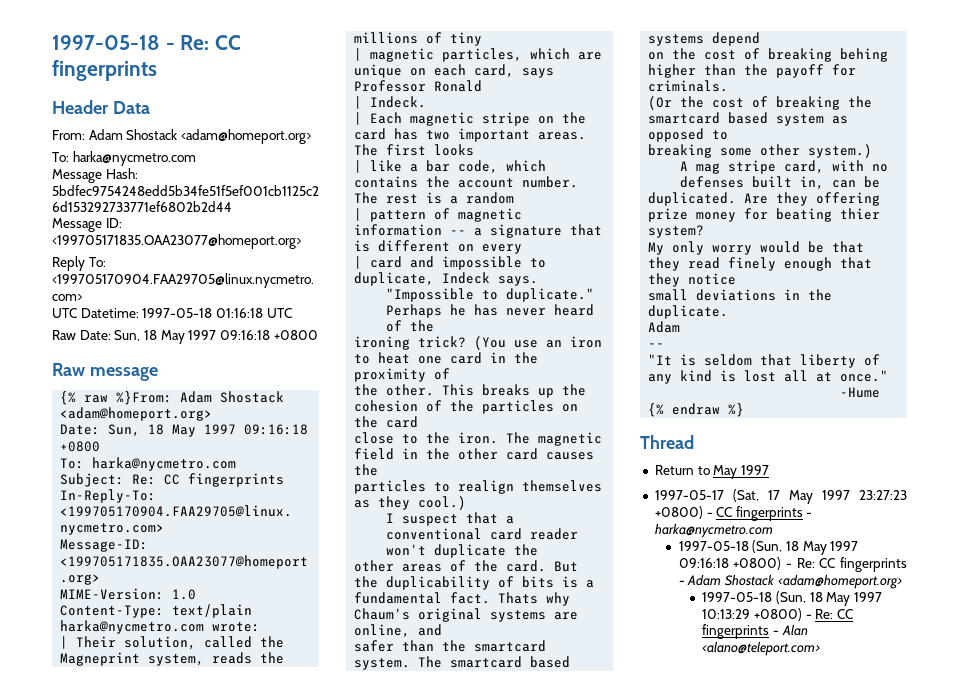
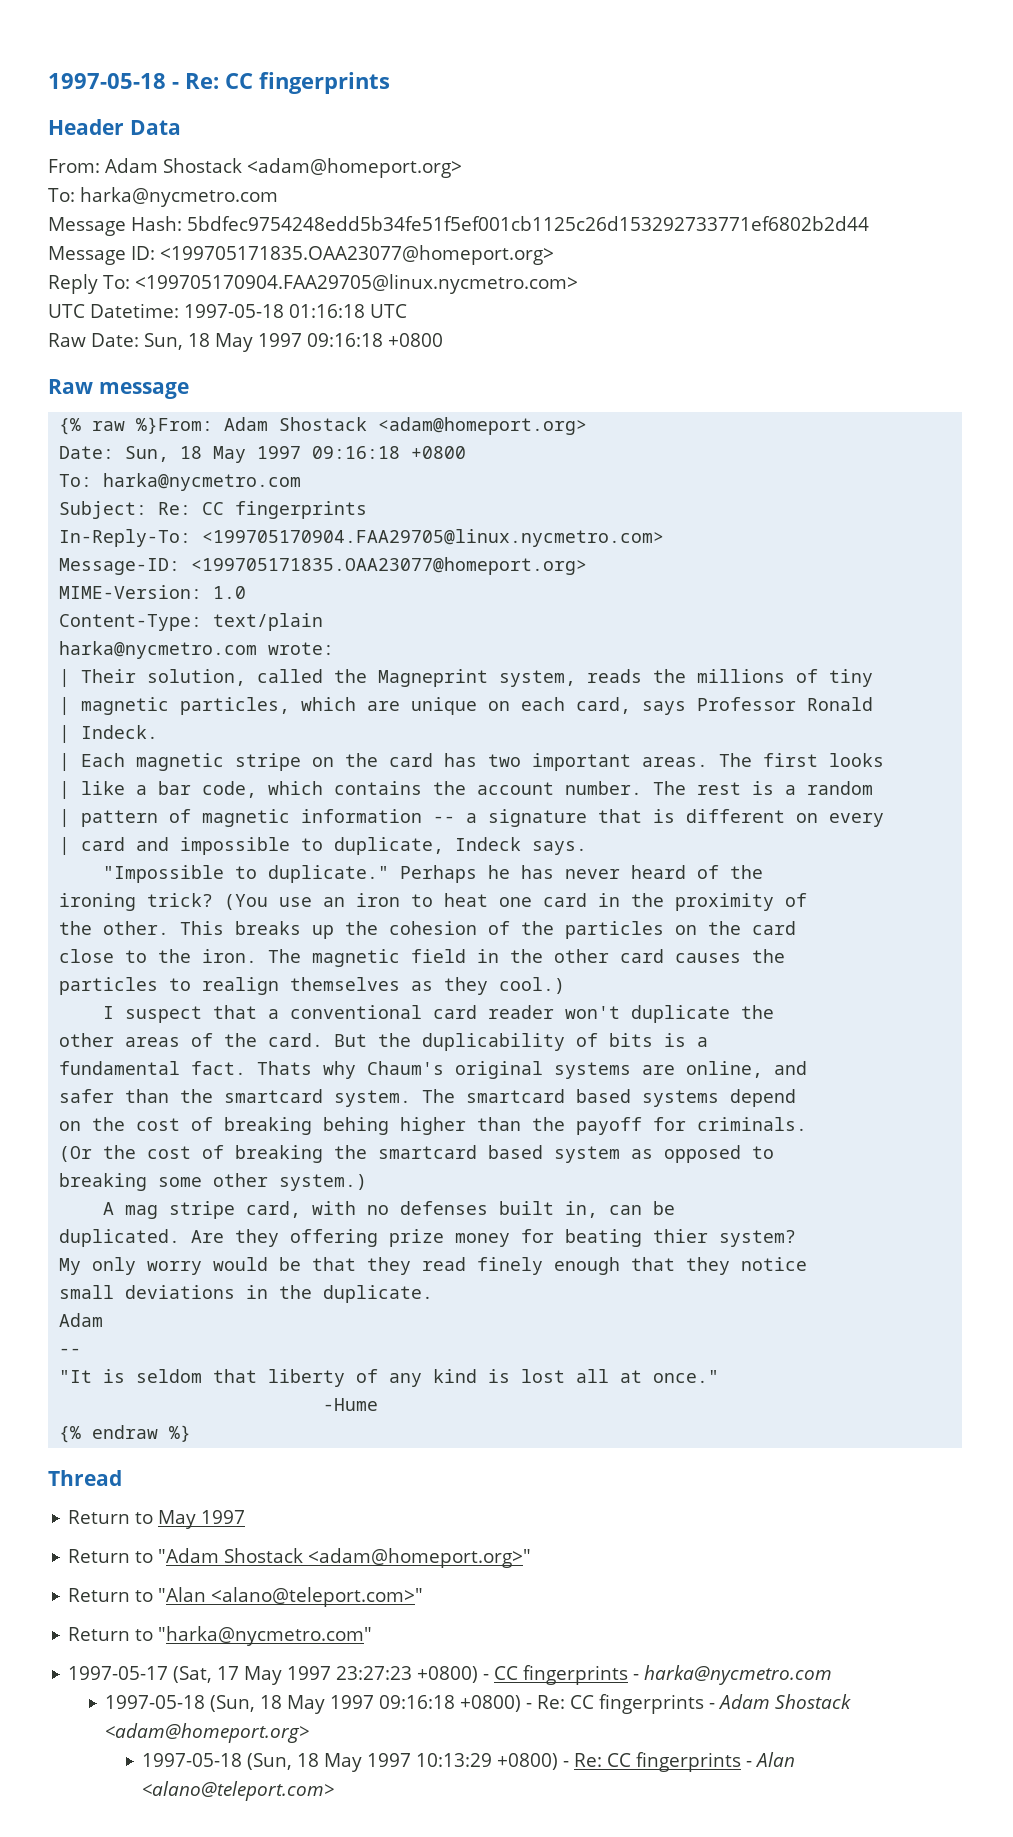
+ Return to "Adam Shostack <adam@homeport.org>"
+ Return to "Alan <alano@teleport.com>"
+ Return to "harka@nycmetro.com"

